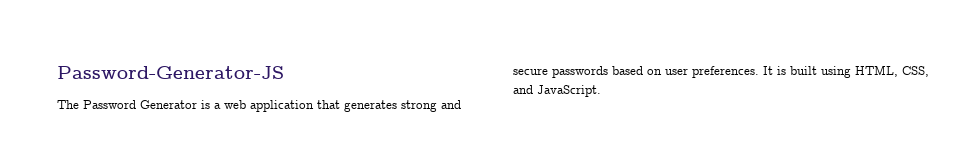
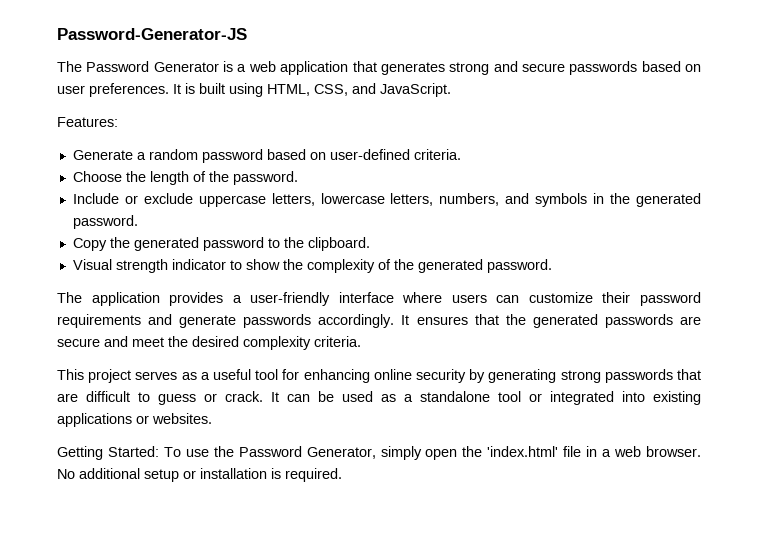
+ Features:
+ Generate a random password based on user-defined criteria.
+ Choose the length of the password.
+ Include or exclude uppercase letters, lowercase letters, numbers, and symbols in the generated password.
+ Copy the generated password to the clipboard.
+ Visual strength indicator to show the complexity of the generated password.
+ The application provides a user-friendly interface where users can customize their password requirements and generate passwords accordingly. It ensures that the generated passwords are secure and meet the desired complexity criteria.
+ This project serves as a useful tool for enhancing online security by generating strong passwords that are difficult to guess or crack. It can be used as a standalone tool or integrated into existing applications or websites.
+ Getting Started: To use the Password Generator, simply open the 'index.html' file in a web browser. No additional setup or installation is required.

